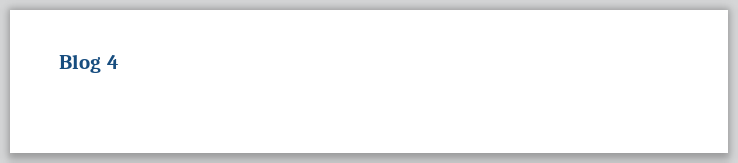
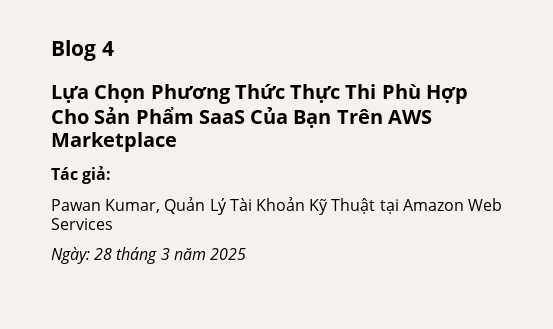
+ Lựa Chọn Phương Thức Thực Thi Phù Hợp Cho Sản Phẩm SaaS Của Bạn Trên AWS Marketplace
+ Tác giả:
+ Pawan Kumar, Quản Lý Tài Khoản Kỹ Thuật tại Amazon Web Services
+ Ngày: 28 tháng 3 năm 2025

